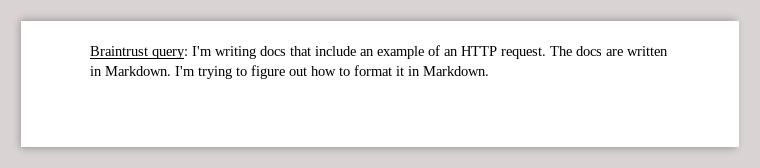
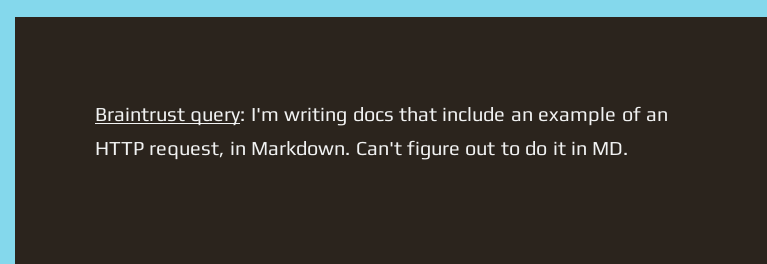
- Braintrust query: I'm writing docs that include an example of an HTTP request. The docs are written in Markdown. I'm trying to figure out how to format it in Markdown.
+ Braintrust query: I'm writing docs that include an example of an HTTP request, in Markdown. Can't figure out to do it in MD.

